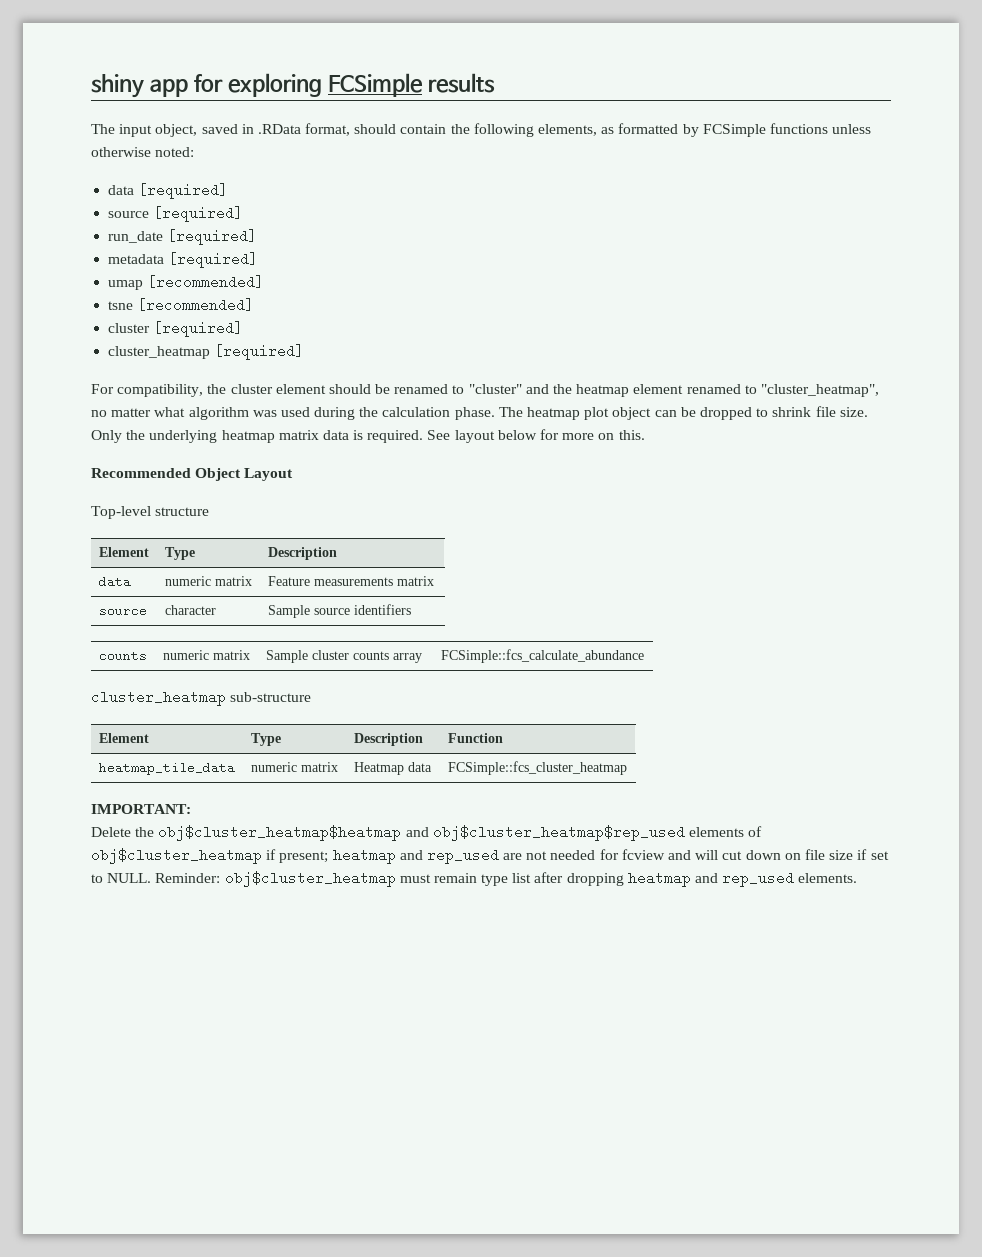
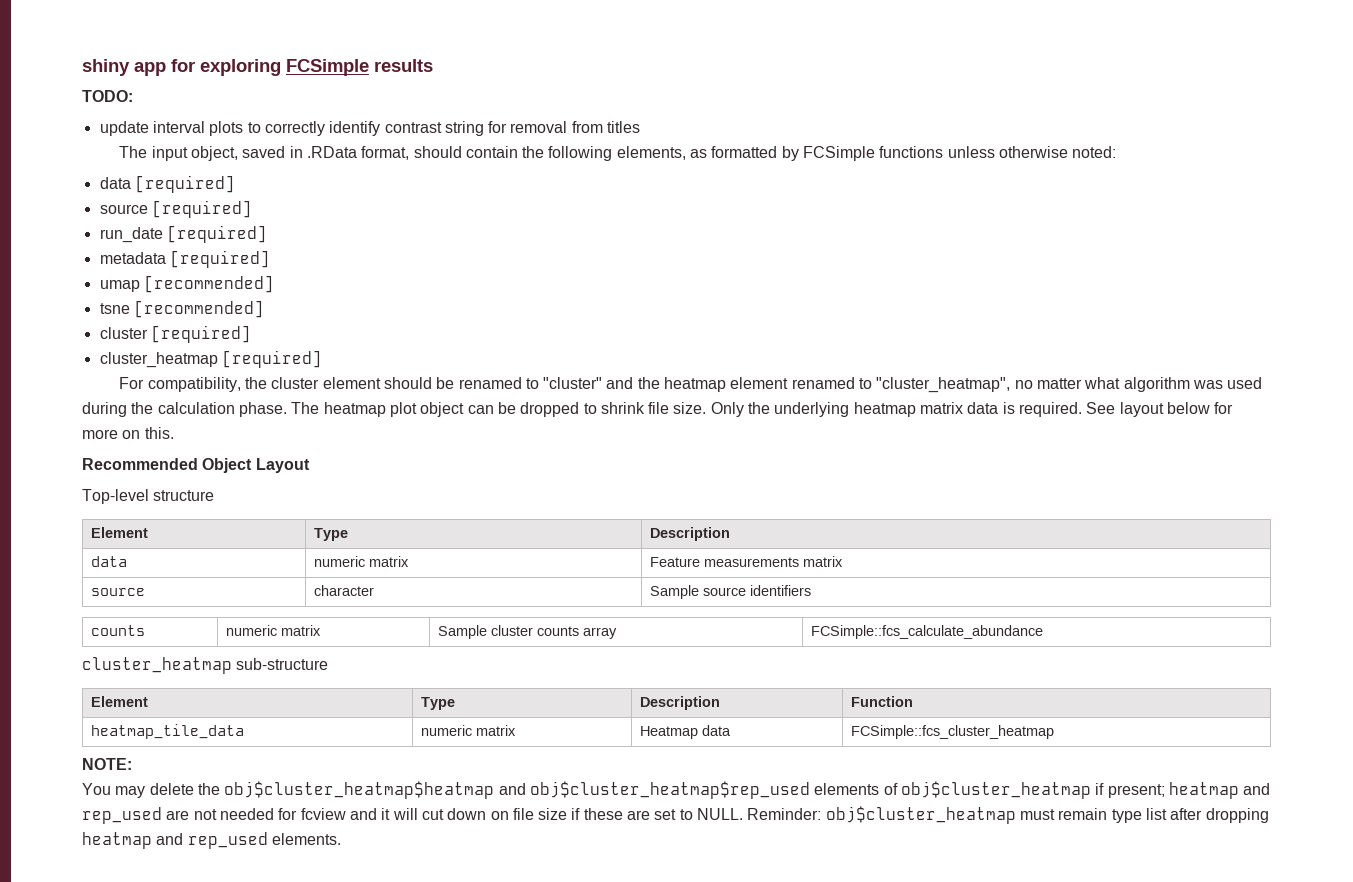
+ TODO:
+ update interval plots to correctly identify contrast string for removal from titles
- IMPORTANT:
- Delete the obj$cluster_heatmap$heatmap and obj$cluster_heatmap$rep_used elements of obj$cluster_heatmap if present; heatmap and rep_used are not needed for fcview and will cut down on file size if set to NULL.
+ NOTE:
+ You may delete the obj$cluster_heatmap$heatmap and obj$cluster_heatmap$rep_used elements of obj$cluster_heatmap if present; heatmap and rep_used are not needed for fcview and it will cut down on file size if these are set to NULL.

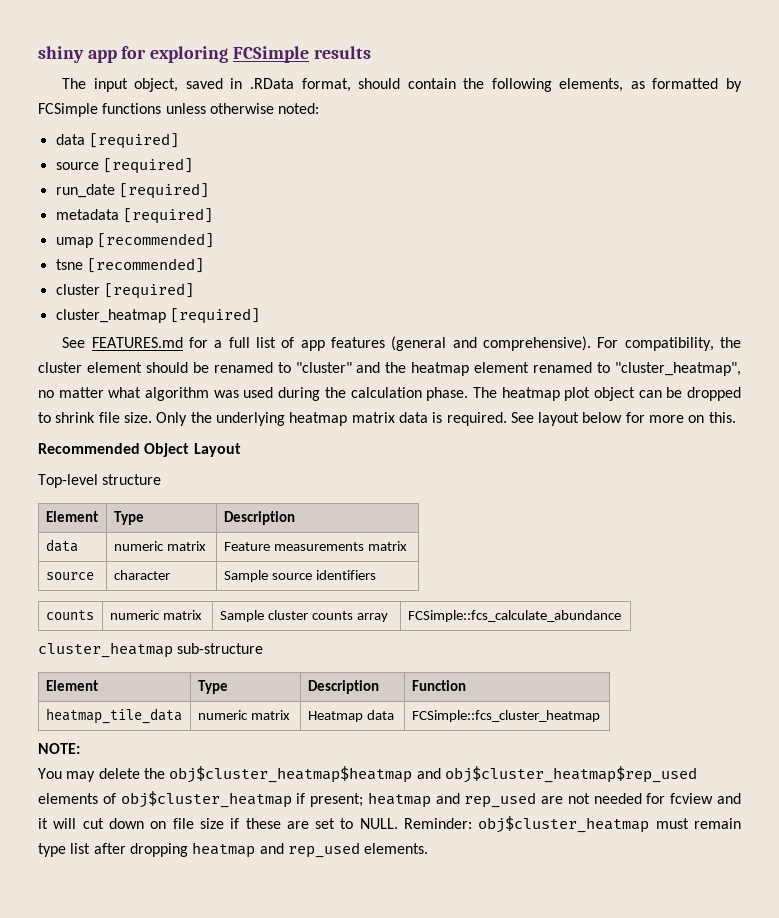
- TODO:
- update interval plots to correctly identify contrast string for removal from titles
+ See FEATURES.md for a full list of app features (general and comprehensive).

